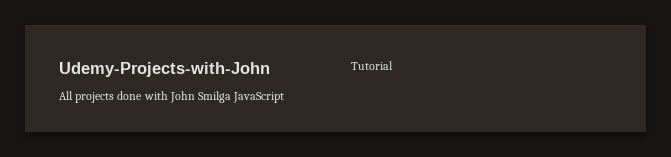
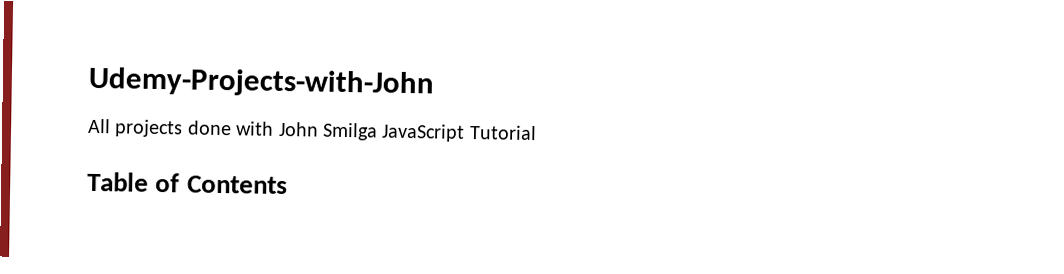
+ Table of Contents

